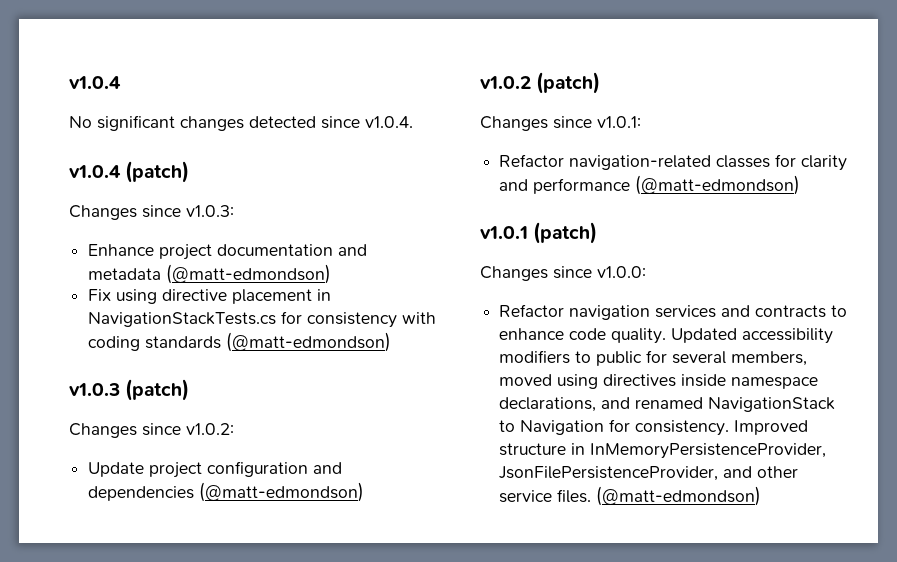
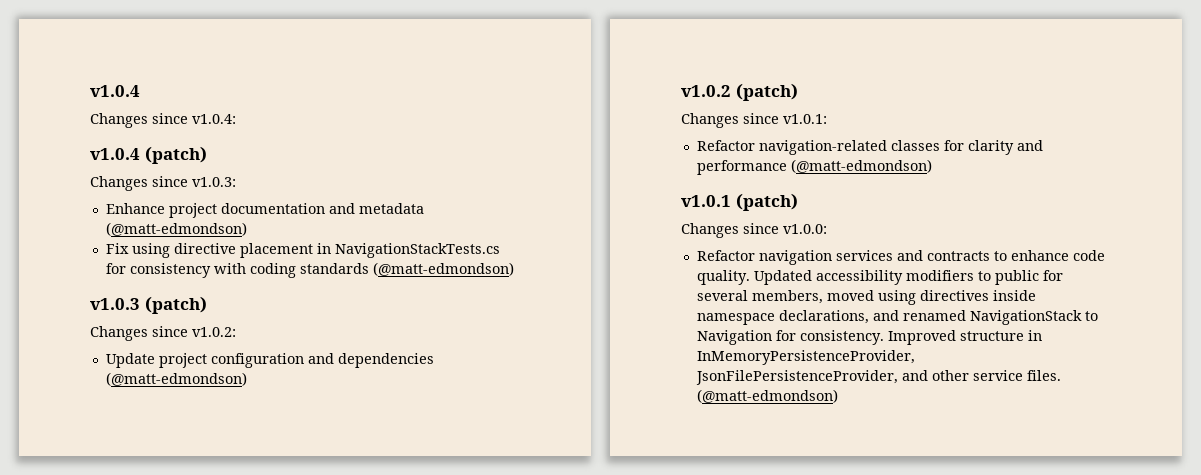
- No significant changes detected since v1.0.4.
+ Changes since v1.0.4:

